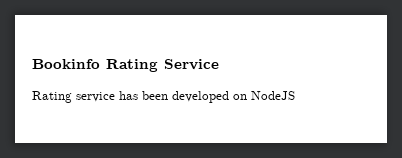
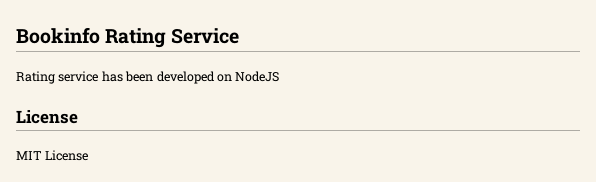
  Rating service has been developed on NodeJS
+ License
+ MIT License

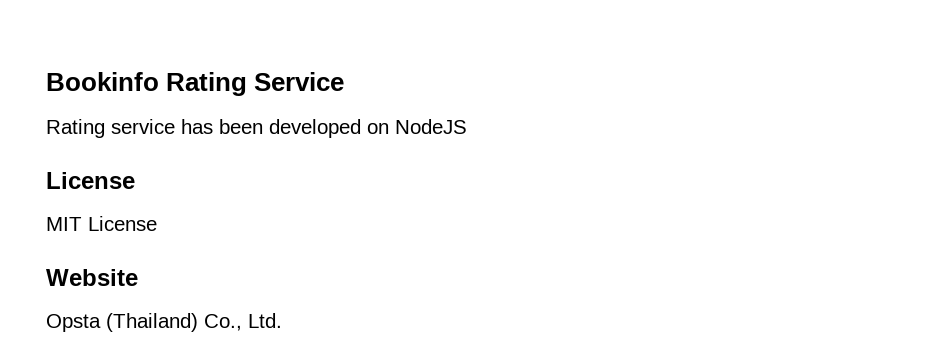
+ Website
+ Opsta (Thailand) Co., Ltd.

